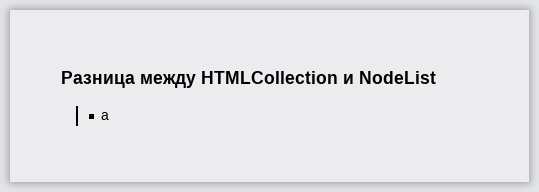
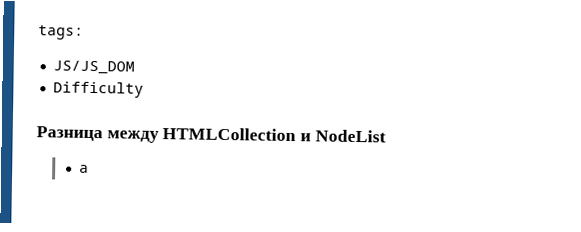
+ tags:
+ JS/JS_DOM
+ Difficulty

